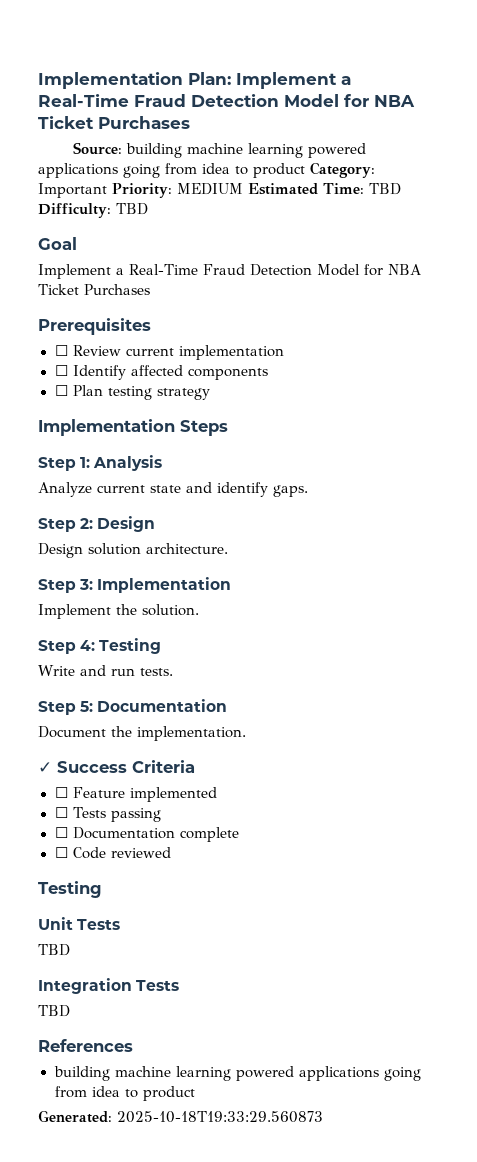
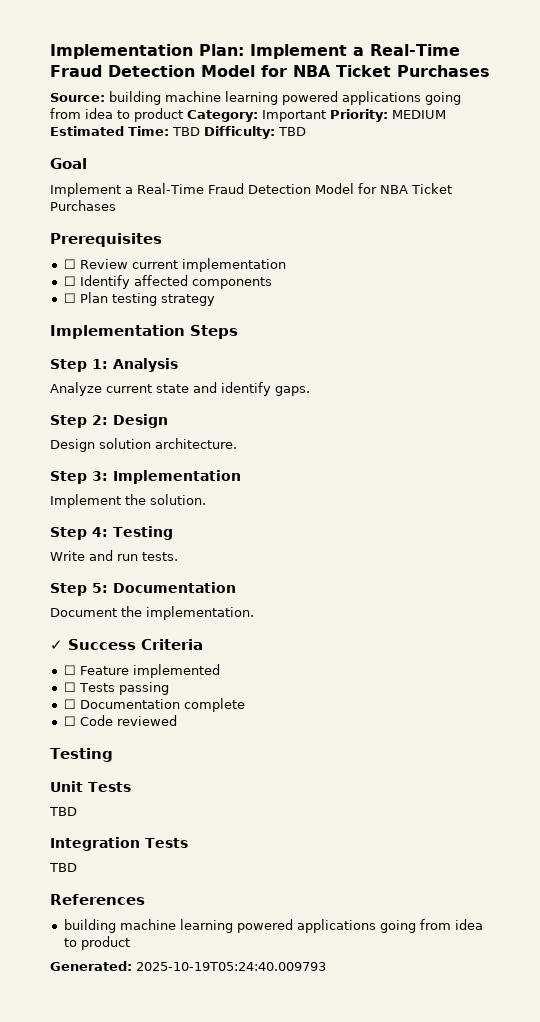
- Generated: 2025-10-18T19:33:29.560873
+ Generated: 2025-10-19T05:24:40.009793

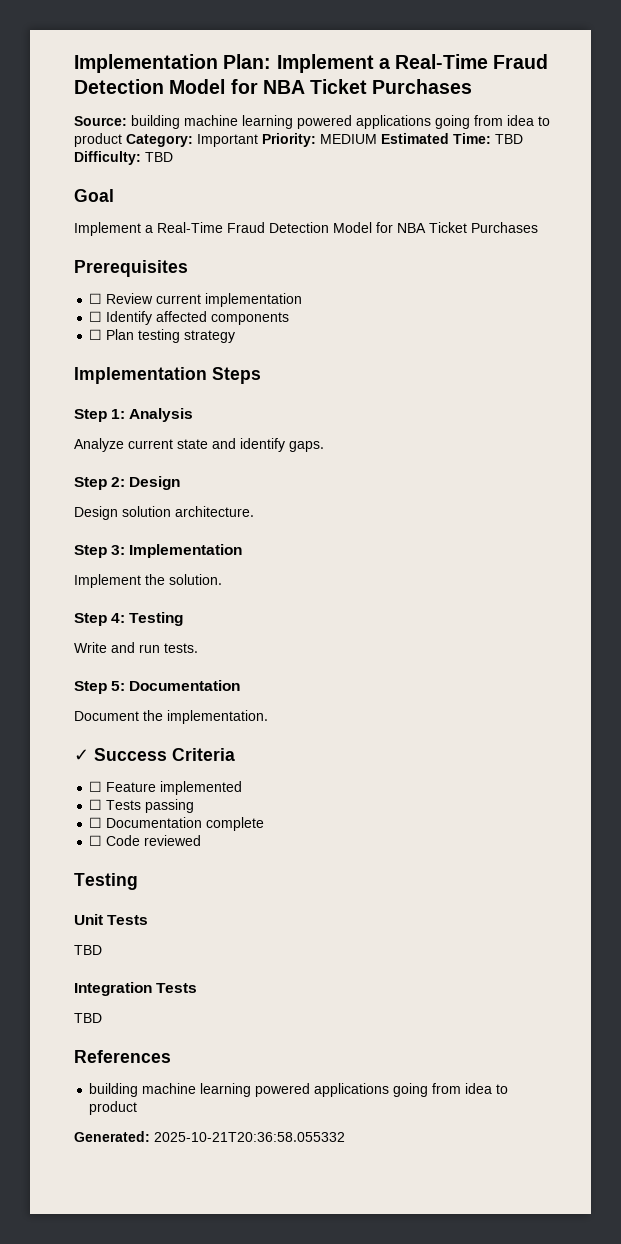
- Generated: 2025-10-19T05:24:40.009793
+ Generated: 2025-10-21T20:36:58.055332

